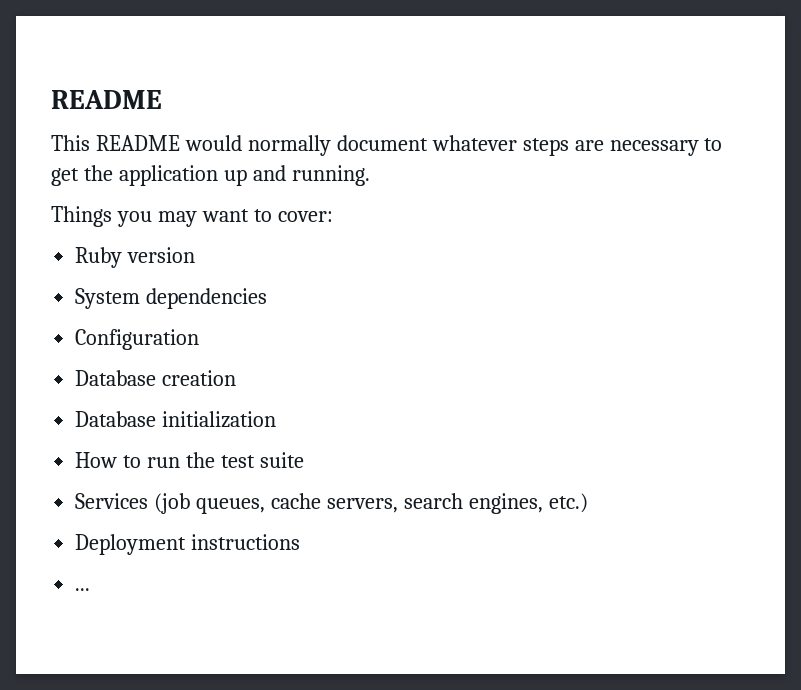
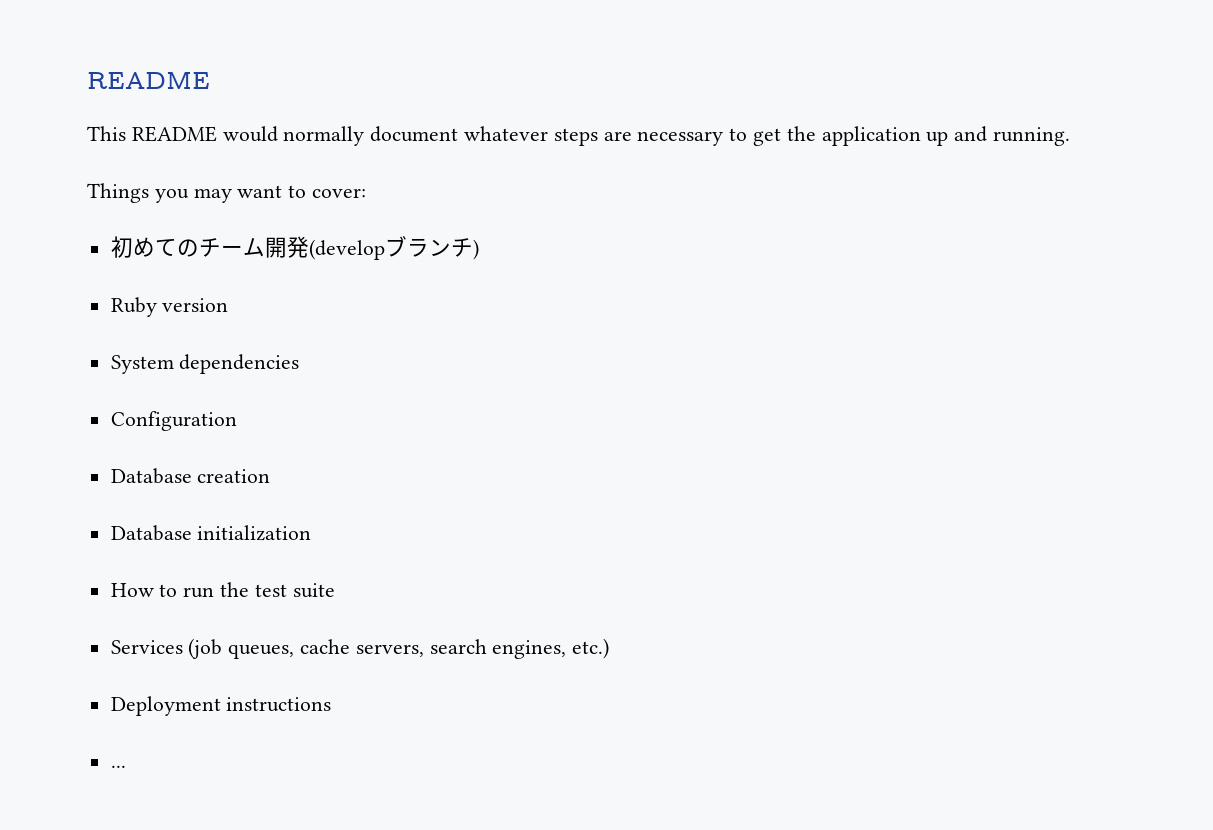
+ 初めてのチーム開発(developブランチ)

